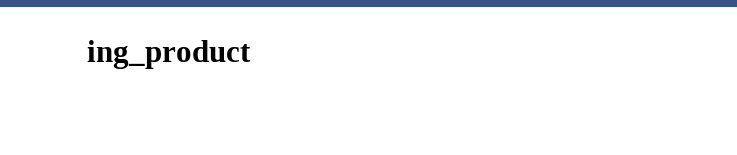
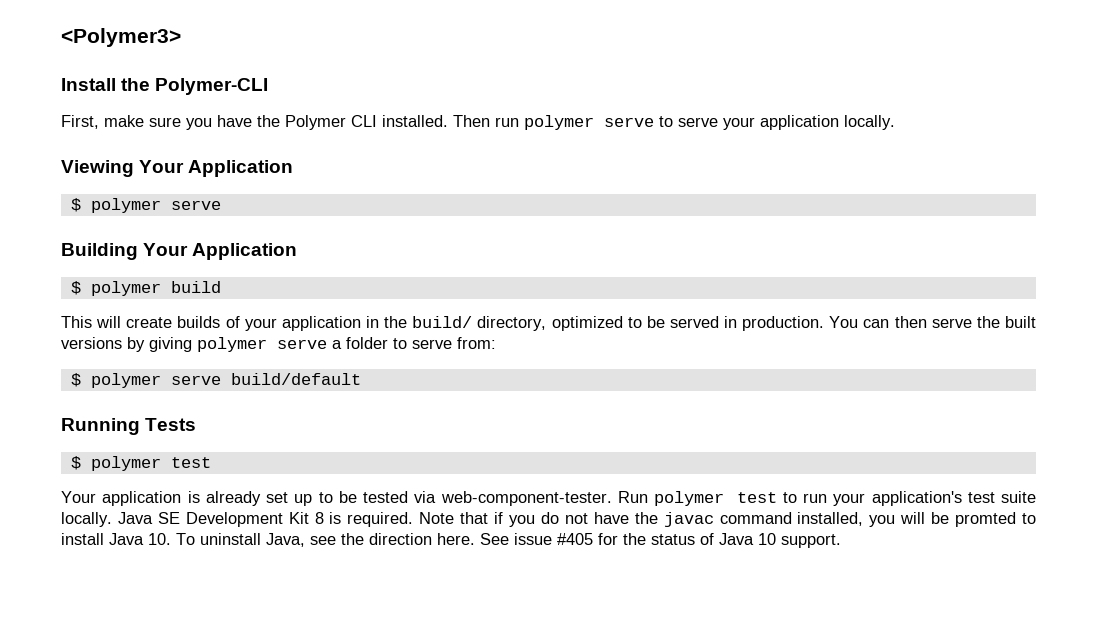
- ing_product
+ <Polymer3>
+ Install the Polymer-CLI
+ First, make sure you have the Polymer CLI installed. Then run polymer serve to serve your application locally.
+ Viewing Your Application
+ $ polymer serve
+ Building Your Application
+ $ polymer build
+ This will create builds of your application in the build/ directory, optimized to be served in production. You can then serve the built versions by giving polymer serve a folder to serve from:
+ $ polymer serve build/default
+ Running Tests
+ $ polymer test
+ Your application is already set up to be tested via web-component-tester. Run polymer test to run your application's test suite locally. Java SE Development Kit 8 is required. Note that if you do not have the javac command installed, you will be promted to install Java 10. To uninstall Java, see the direction here. See issue #405 for the status of Java 10 support.

